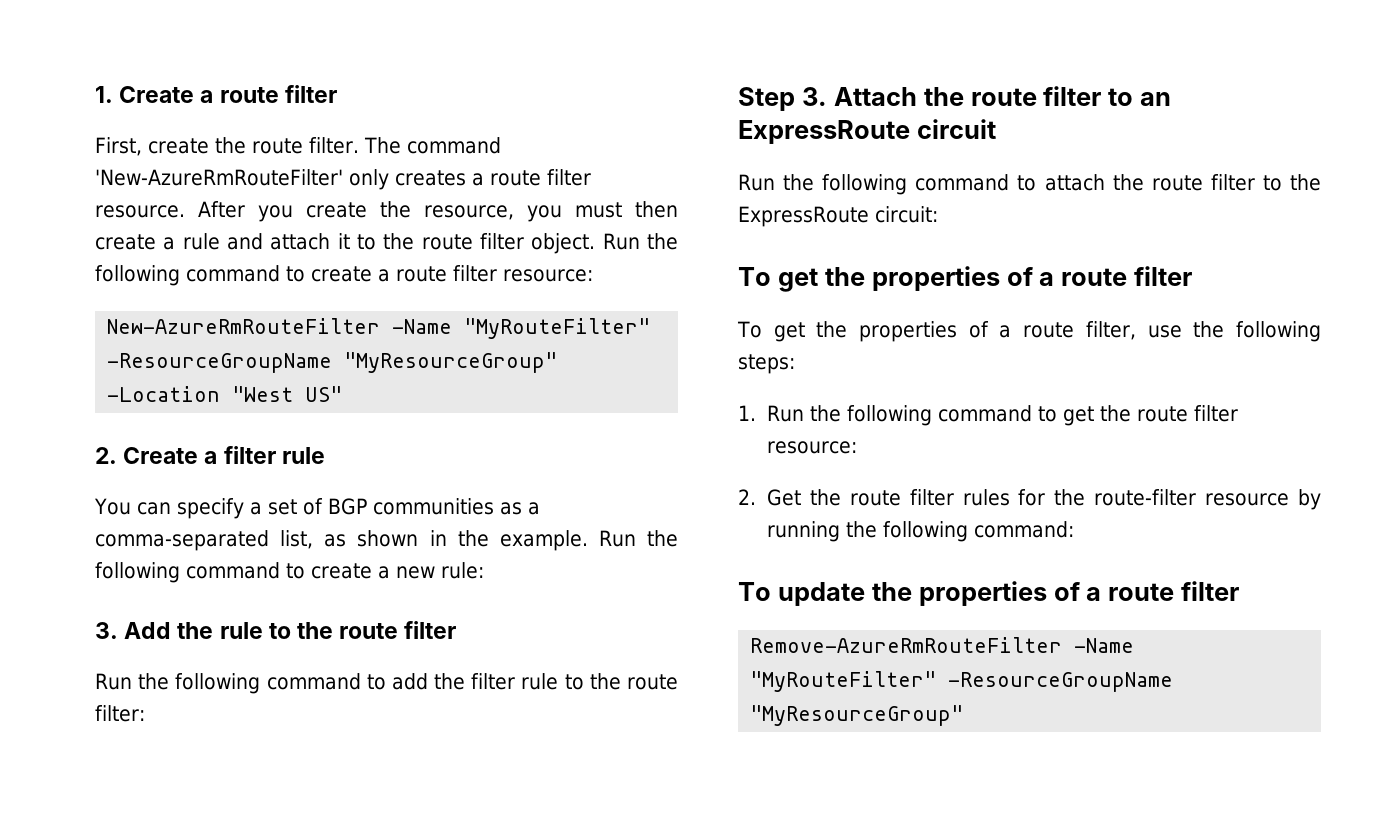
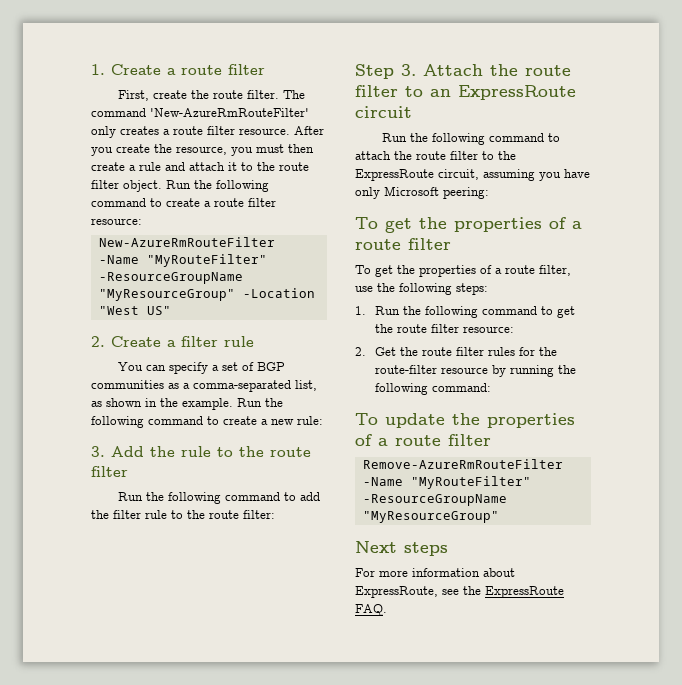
- Run the following command to attach the route filter to the ExpressRoute circuit:
+ Run the following command to attach the route filter to the ExpressRoute circuit, assuming you have only Microsoft peering:
+ Next steps
+ For more information about ExpressRoute, see the ExpressRoute FAQ.

